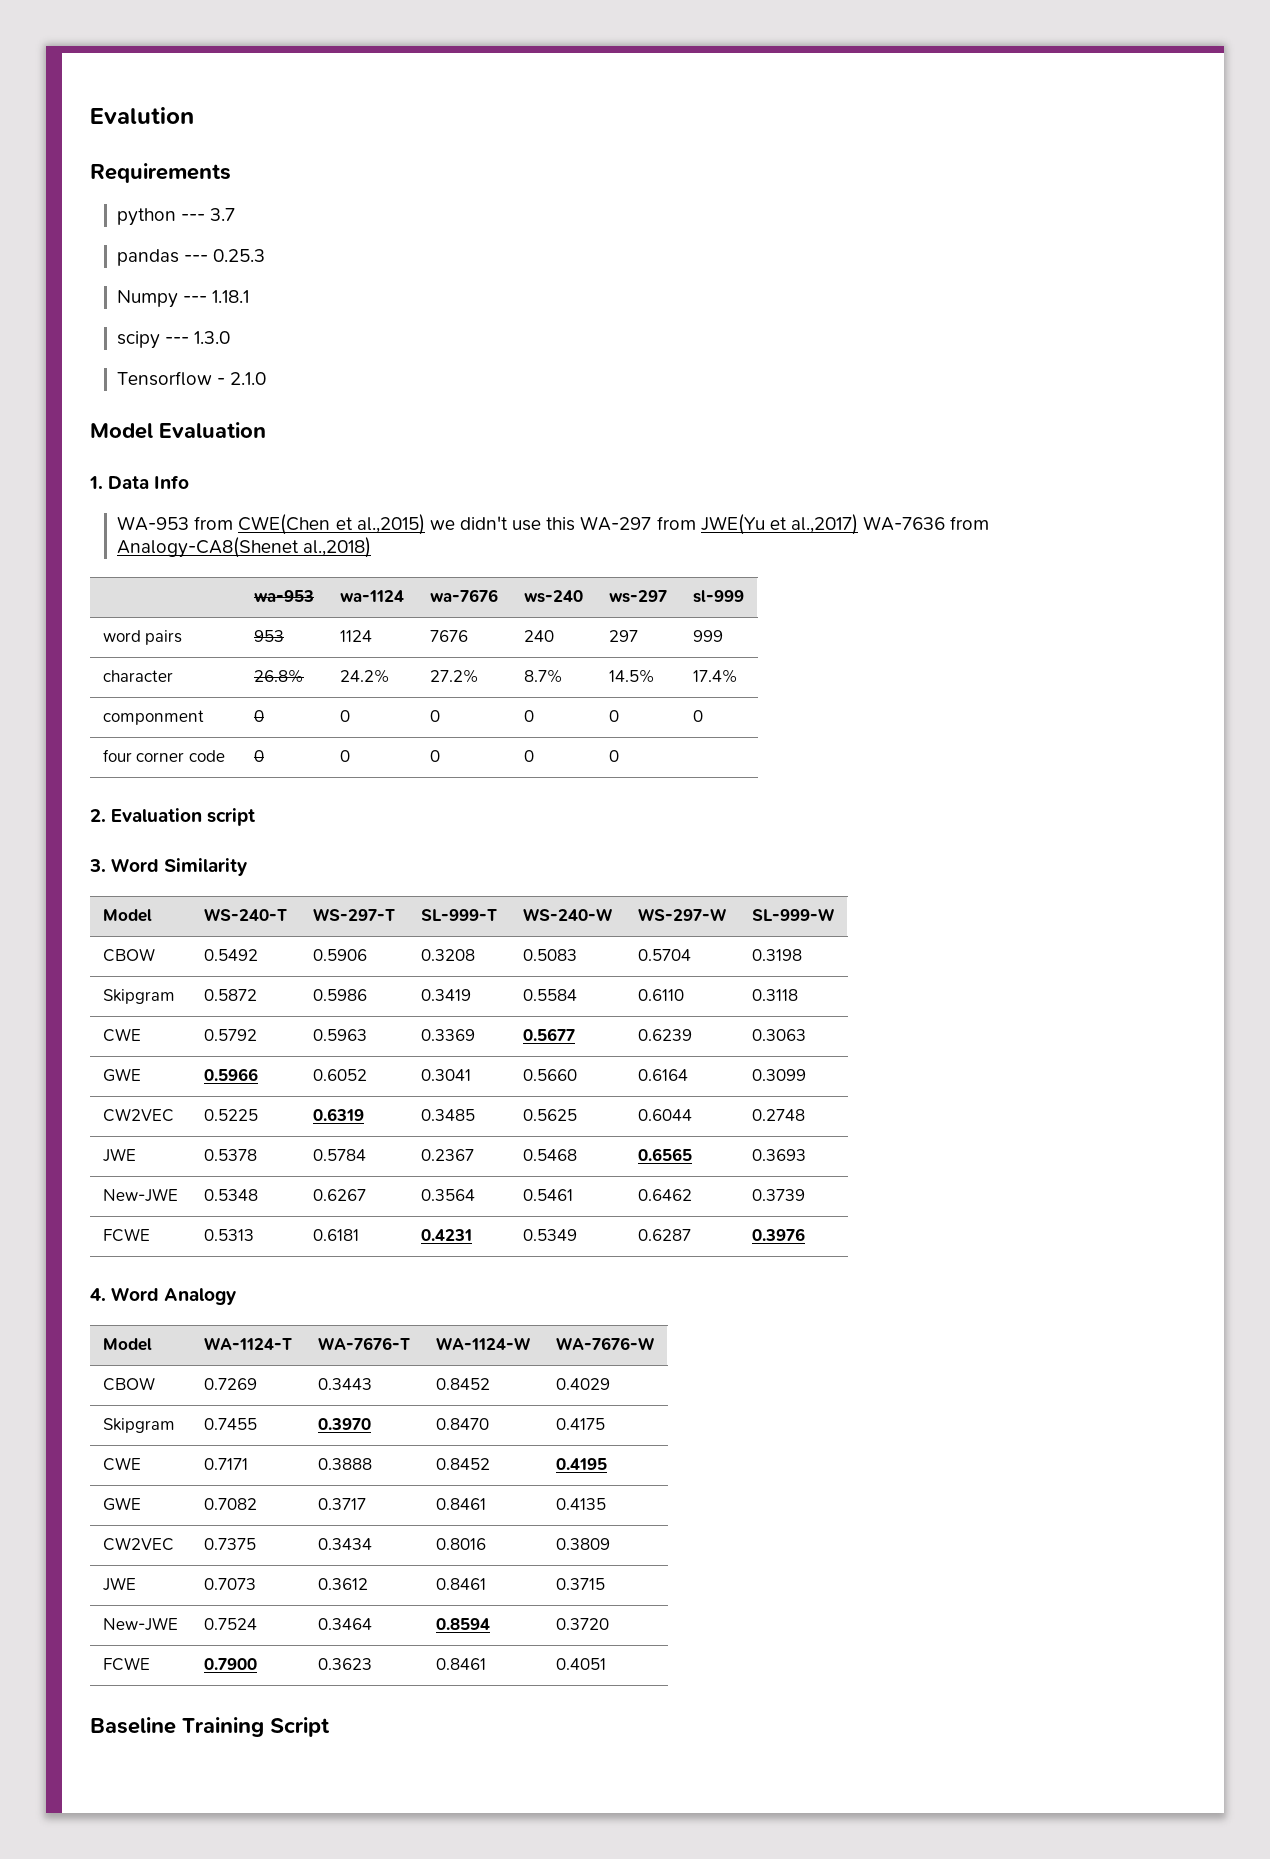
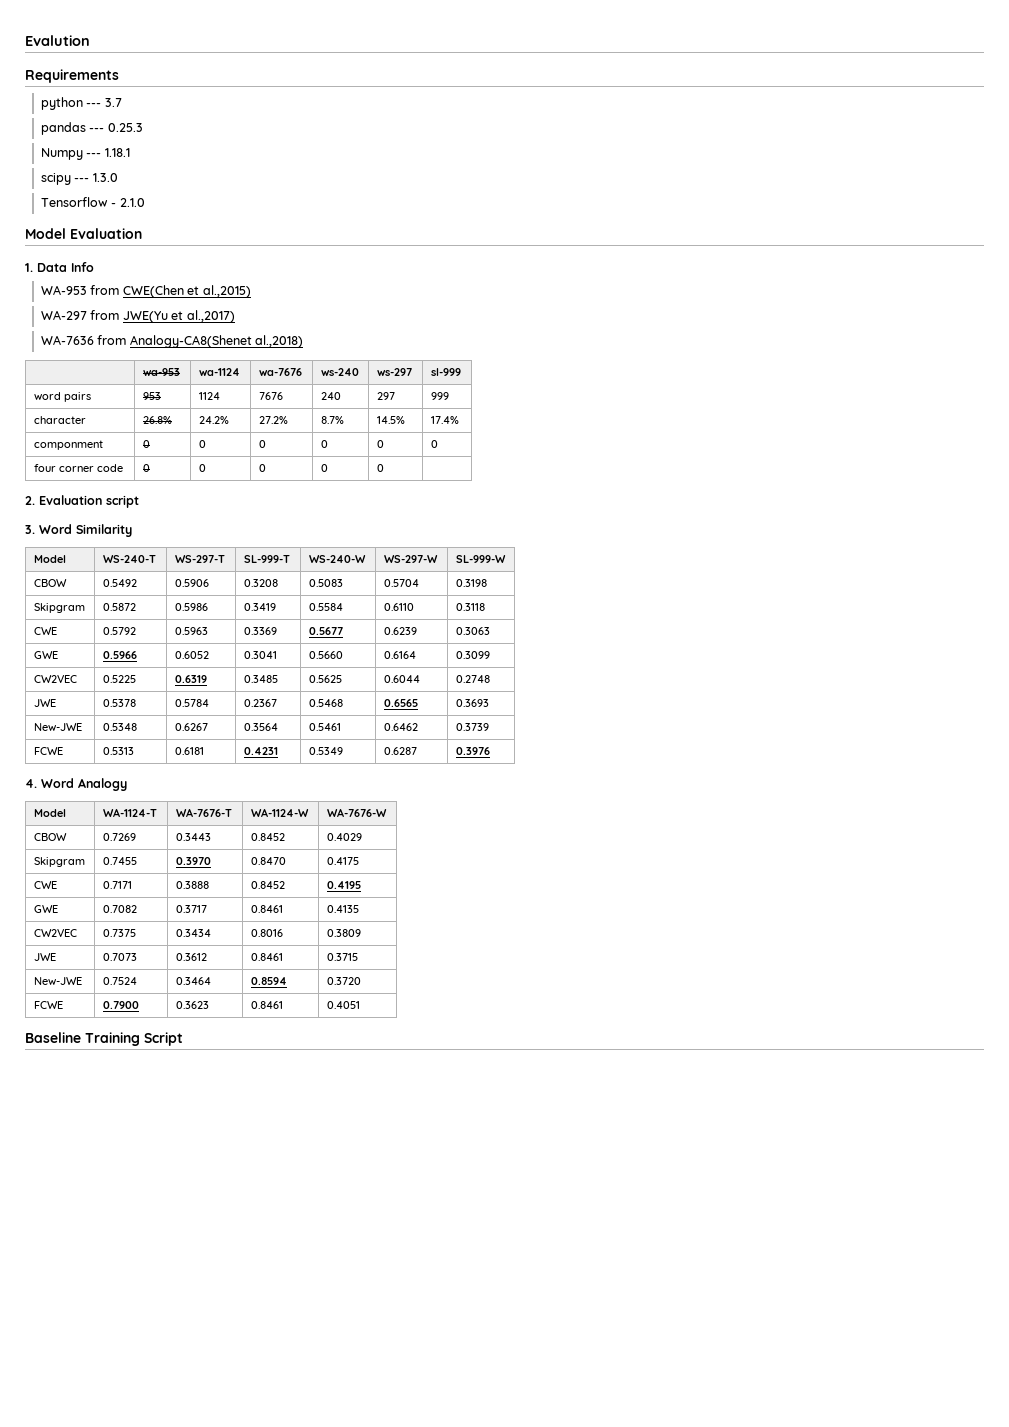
- WA-953 from CWE(Chen et al.,2015) we didn't use this WA-297 from JWE(Yu et al.,2017) WA-7636 from Analogy-CA8(Shenet al.,2018)
+ WA-953 from CWE(Chen et al.,2015)
+ WA-297 from JWE(Yu et al.,2017)
+ WA-7636 from Analogy-CA8(Shenet al.,2018)

